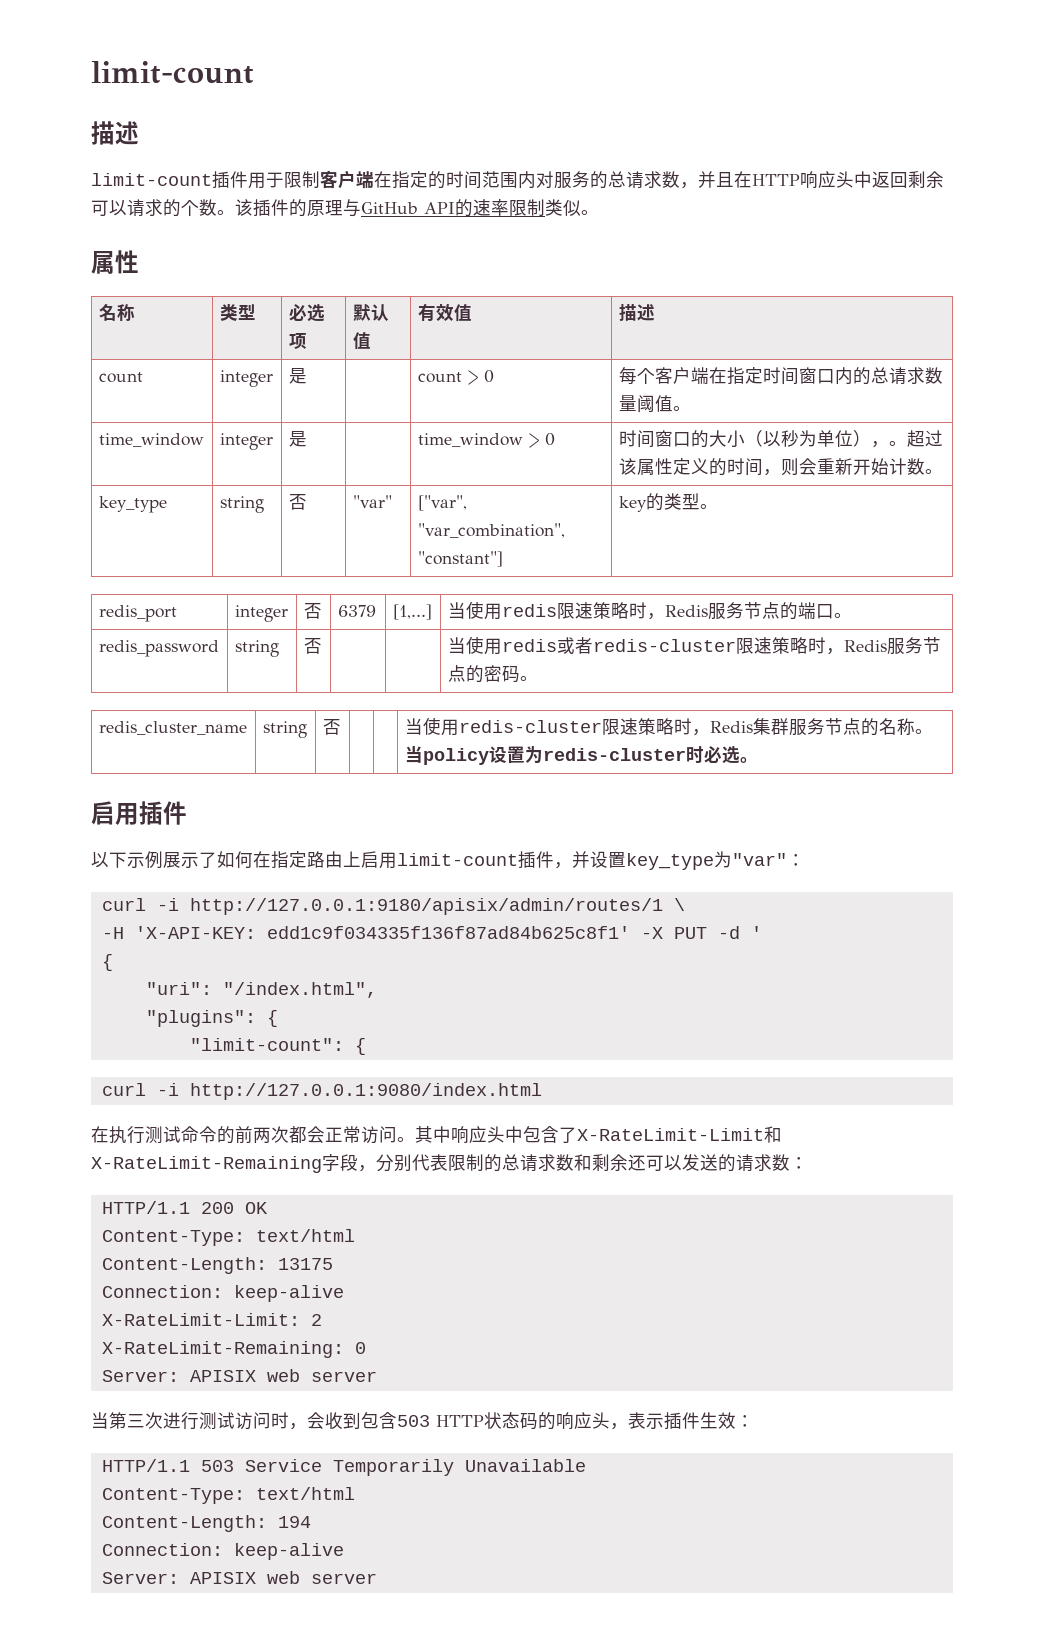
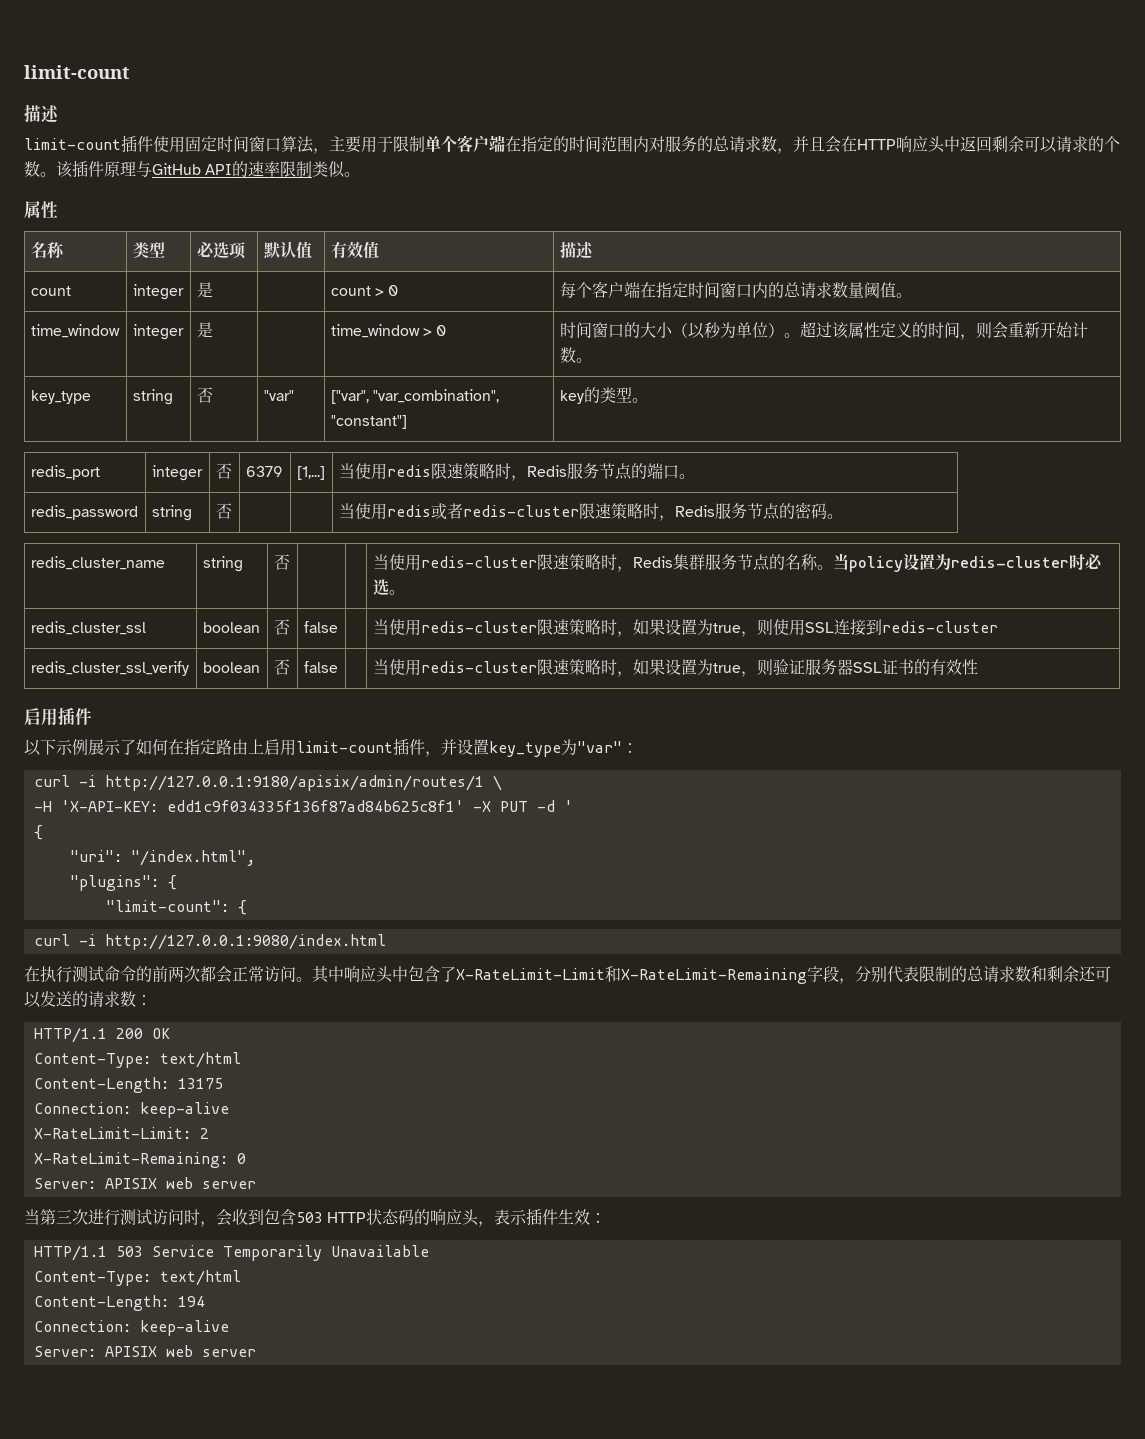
- limit-count插件用于限制客户端在指定的时间范围内对服务的总请求数，并且在HTTP响应头中返回剩余可以请求的个数。
+ limit-count插件使用固定时间窗口算法，主要用于限制单个客户端在指定的时间范围内对服务的总请求数，并且会在HTTP响应头中返回剩余可以请求的个数。
- 该插件的原理与GitHub API的速率限制类似。
+ 该插件原理与GitHub API的速率限制类似。
- time_window | integer | 是 | | time_window > 0 | 时间窗口的大小（以秒为单位），。超过该属性定义的时间，则会重新开始计数。
+ time_window | integer | 是 | | time_window > 0 | 时间窗口的大小（以秒为单位）。超过该属性定义的时间，则会重新开始计数。
+ redis_cluster_ssl | boolean | 否 | false | | 当使用redis-cluster限速策略时，如果设置为true，则使用SSL连接到redis-cluster
+ redis_cluster_ssl_verify | boolean | 否 | false | | 当使用redis-cluster限速策略时，如果设置为true，则验证服务器SSL证书的有效性

